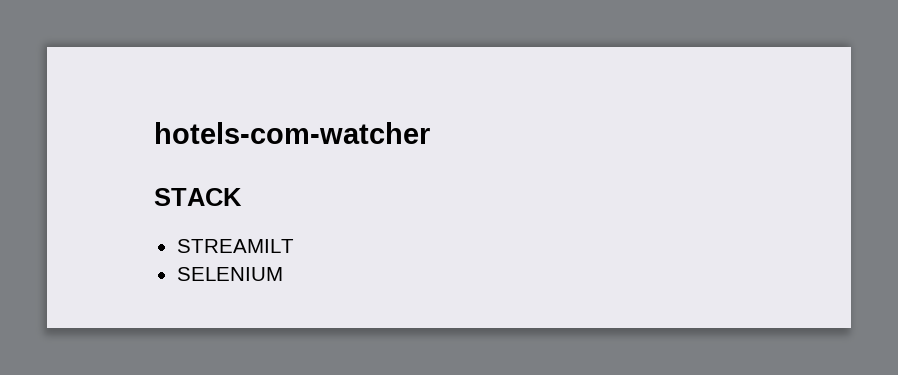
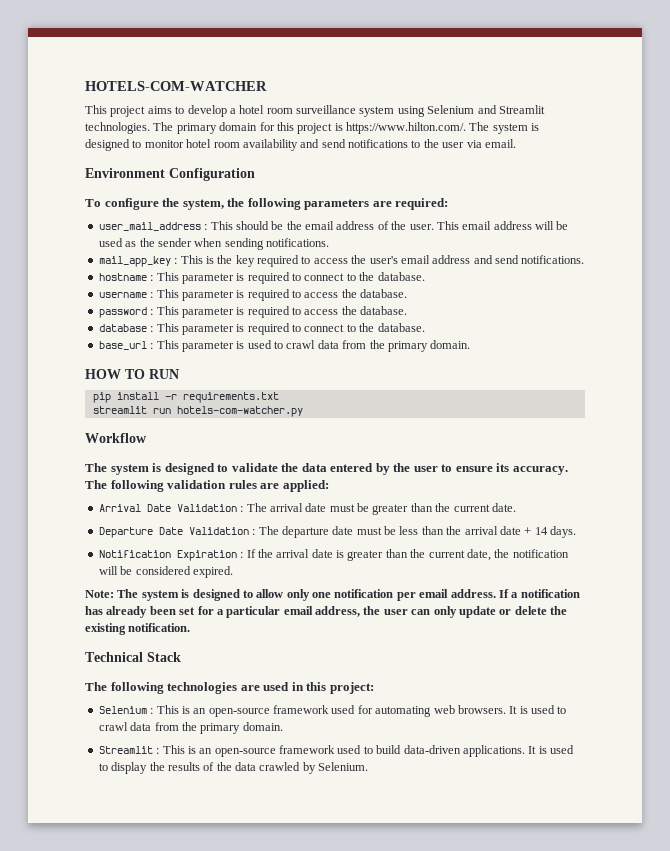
- hotels-com-watcher
- STACK
- STREAMILT
- SELENIUM
+ HOTELS-COM-WATCHER
+ This project aims to develop a hotel room surveillance system using Selenium and Streamlit technologies. The primary domain for this project is https://www.hilton.com/. The system is designed to monitor hotel room availability and send notifications to the user via email.
+ Environment Configuration
+ To configure the system, the following parameters are required:
+ user_mail_address : This should be the email address of the user. This email address will be used as the sender when sending notifications.
+ mail_app_key : This is the key required to access the user's email address and send notifications.
+ hostname : This parameter is required to connect to the database.
+ username : This parameter is required to access the database.
+ password : This parameter is required to access the database.
+ database : This parameter is required to connect to the database.
+ base_url : This parameter is used to crawl data from the primary domain.
+ HOW TO RUN
+ pip install -r requirements.txt
+ streamlit run hotels-com-watcher.py
+ Workflow
+ The system is designed to validate the data entered by the user to ensure its accuracy. The following validation rules are applied:
+ Arrival Date Validation : The arrival date must be greater than the current date.
+ Departure Date Validation : The departure date must be less than the arrival date + 14 days.
+ Notification Expiration : If the arrival date is greater than the current date, the notification will be considered expired.
+ Note: The system is designed to allow only one notification per email address. If a notification has already been set for a particular email address, the user can only update or delete the existing notification.
+ Technical Stack
+ The following technologies are used in this project:
+ Selenium : This is an open-source framework used for automating web browsers. It is used to crawl data from the primary domain.
+ Streamlit : This is an open-source framework used to build data-driven applications. It is used to display the results of the data crawled by Selenium.

